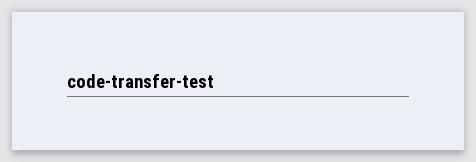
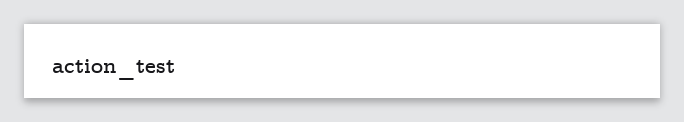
- code-transfer-test
+ action_test

